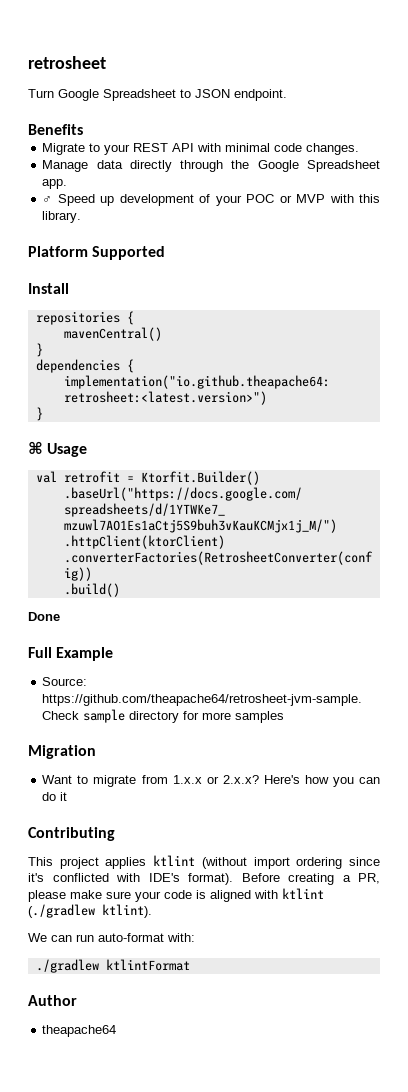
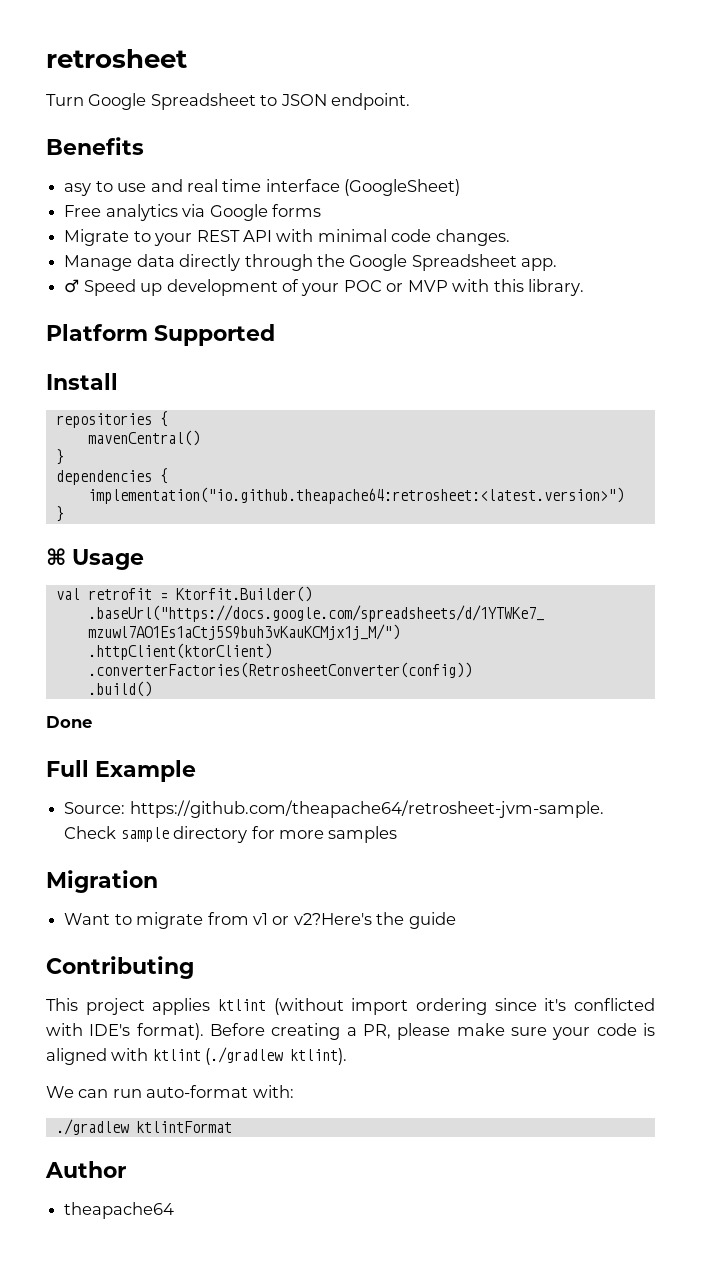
+ asy to use and real time interface (GoogleSheet)
+ Free analytics via Google forms
- Want to migrate from 1.x.x or 2.x.x? Here's how you can do it
+ Want to migrate from v1 or v2?Here's the guide

